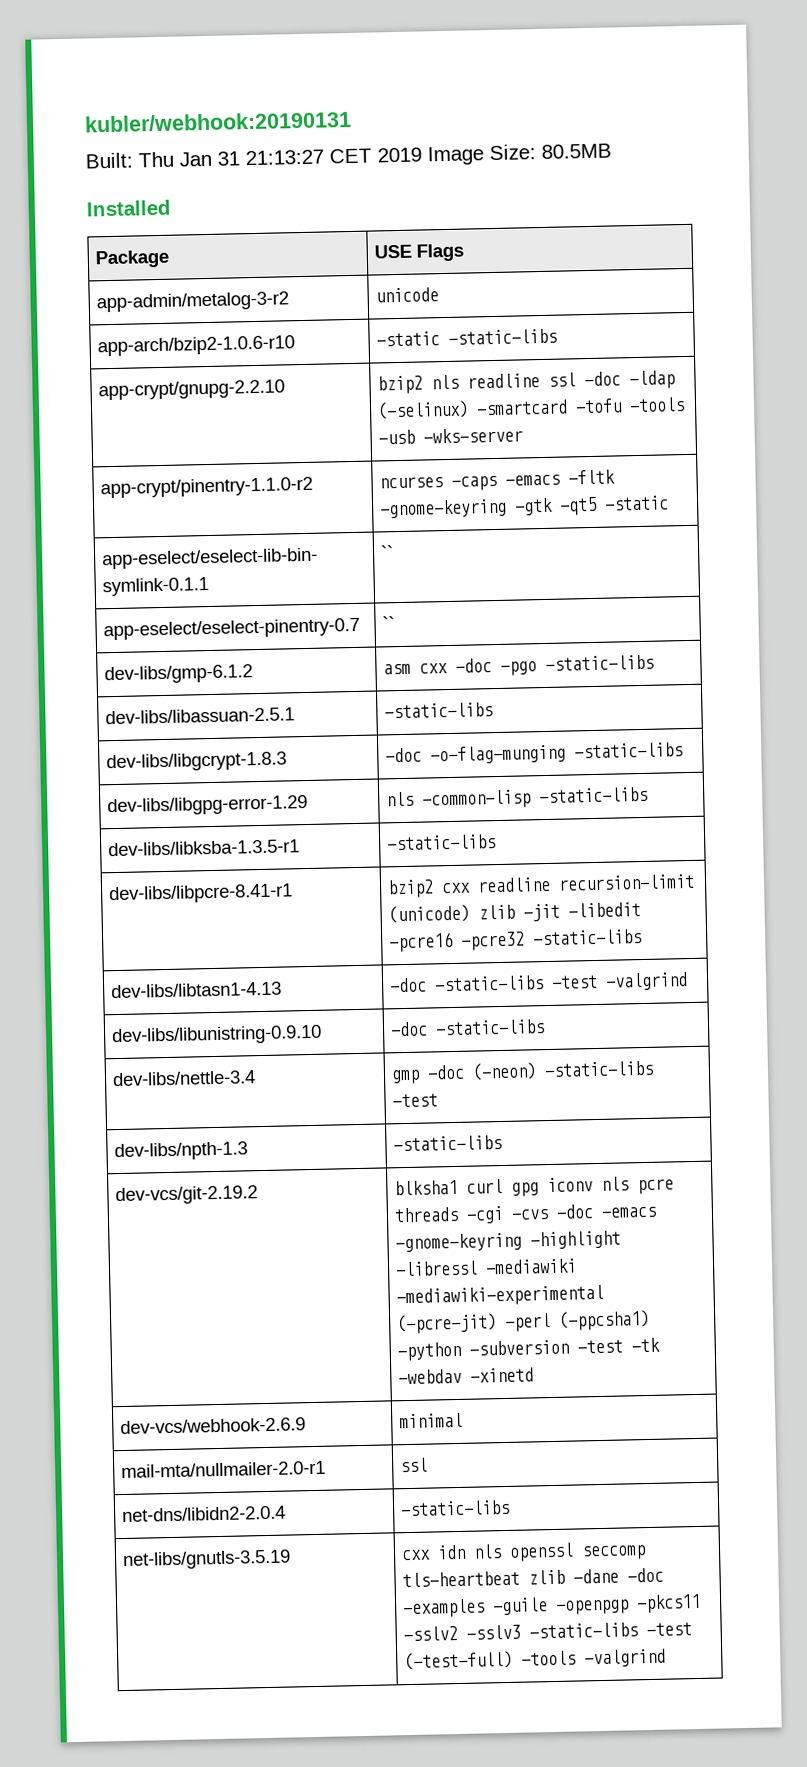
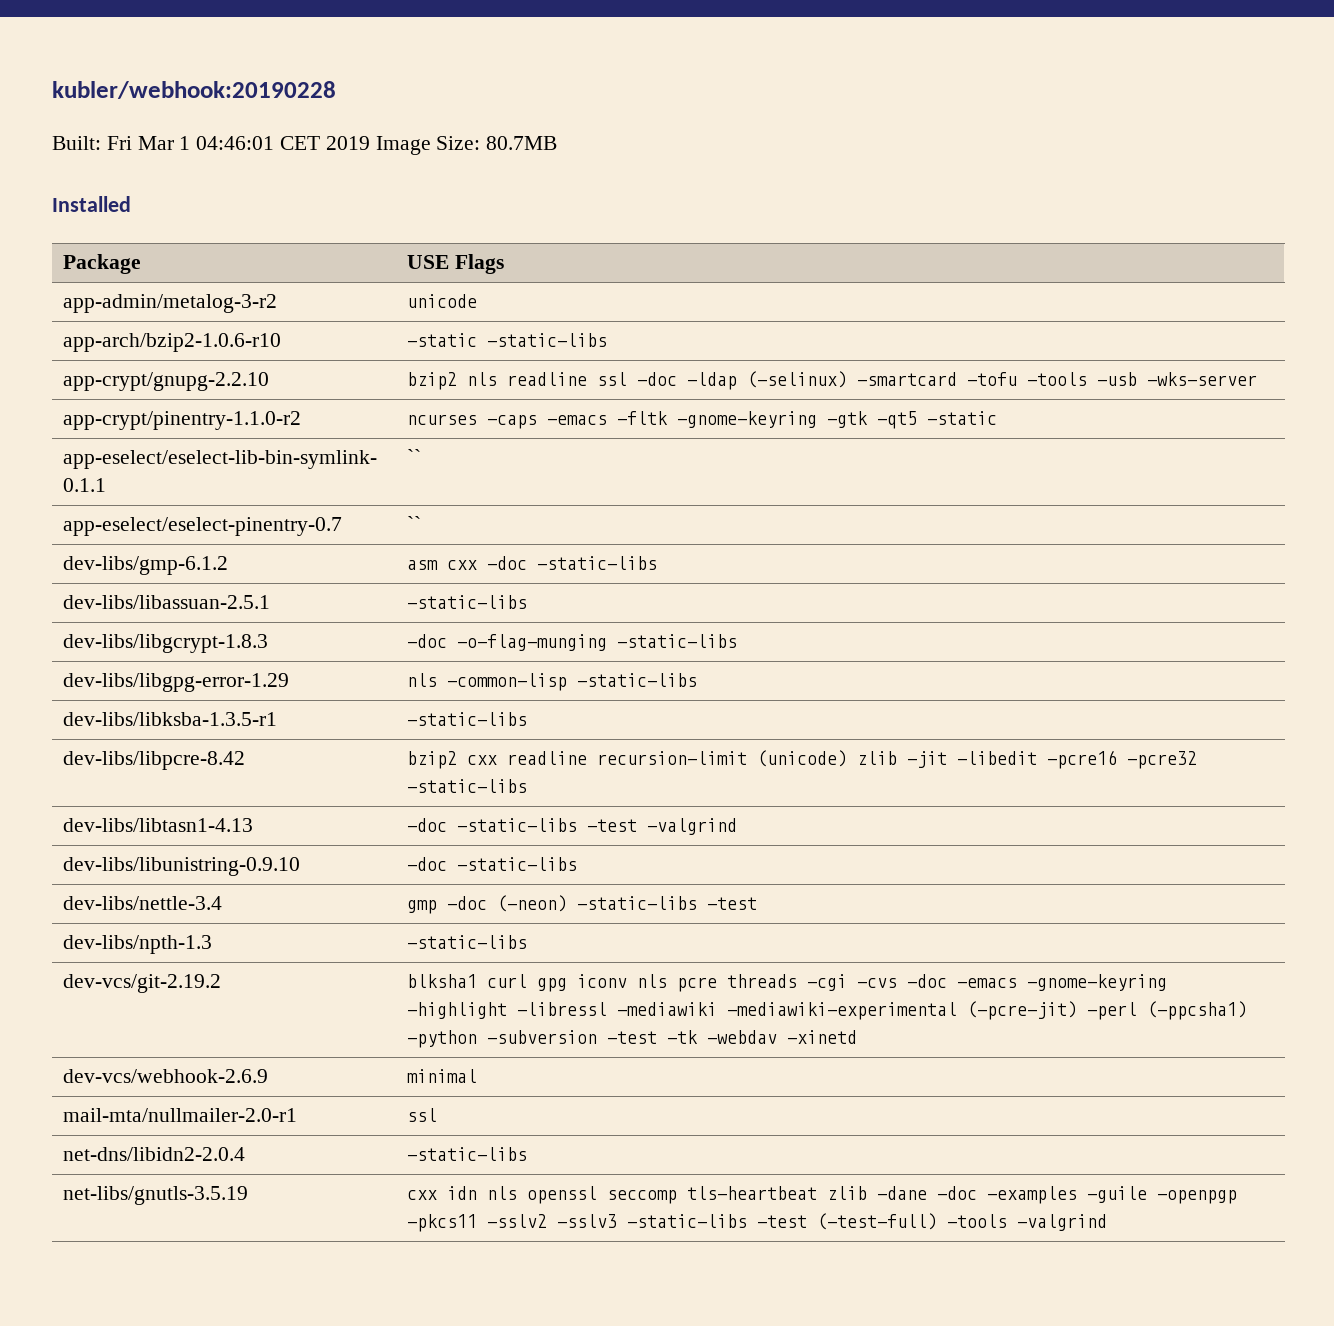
- kubler/webhook:20190131
+ kubler/webhook:20190228
- Built: Thu Jan 31 21:13:27 CET 2019 Image Size: 80.5MB
+ Built: Fri Mar 1 04:46:01 CET 2019 Image Size: 80.7MB
- dev-libs/gmp-6.1.2 | asm cxx -doc -pgo -static-libs
+ dev-libs/gmp-6.1.2 | asm cxx -doc -static-libs
- dev-libs/libpcre-8.41-r1 | bzip2 cxx readline recursion-limit (unicode) zlib -jit -libedit -pcre16 -pcre32 -static-libs
+ dev-libs/libpcre-8.42 | bzip2 cxx readline recursion-limit (unicode) zlib -jit -libedit -pcre16 -pcre32 -static-libs

